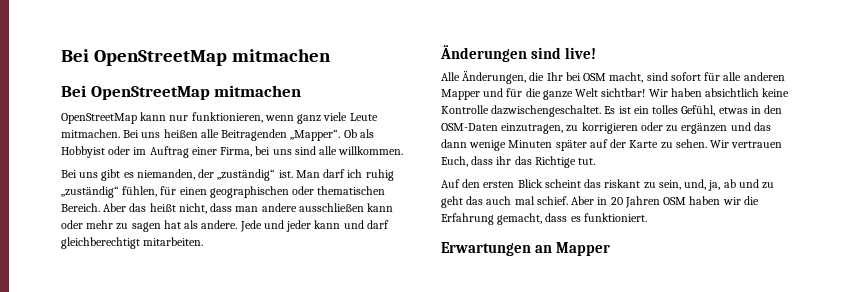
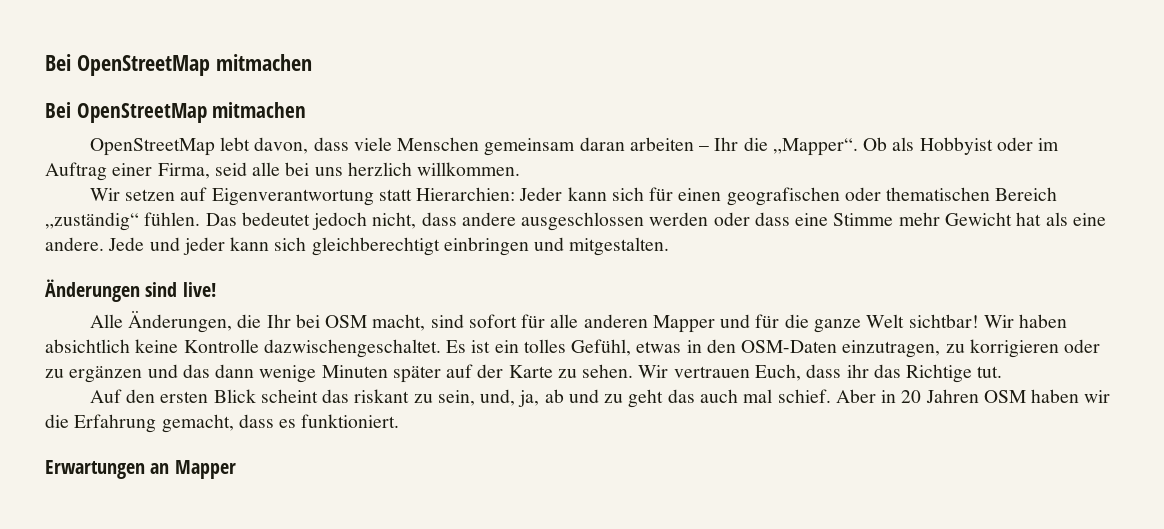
- OpenStreetMap kann nur funktionieren, wenn ganz viele Leute mitmachen. Bei uns heißen alle Beitragenden „Mapper“.
+ OpenStreetMap lebt davon, dass viele Menschen gemeinsam daran arbeiten – Ihr die „Mapper“.
- Ob als Hobbyist oder im Auftrag einer Firma, bei uns sind alle willkommen.
- Bei uns gibt es niemanden, der „zuständig“ ist. Man darf ich ruhig „zuständig“ fühlen, für einen geographischen oder thematischen Bereich. Aber das heißt nicht, dass man andere ausschließen kann oder mehr zu sagen hat als andere.
+ Ob als Hobbyist oder im Auftrag einer Firma, seid alle bei uns herzlich willkommen.
+ Wir setzen auf Eigenverantwortung statt Hierarchien: Jeder kann sich für einen geografischen oder thematischen Bereich „zuständig“ fühlen. Das bedeutet jedoch nicht, dass andere ausgeschlossen werden oder dass eine Stimme mehr Gewicht hat als eine andere.
- Jede und jeder kann und darf gleichberechtigt mitarbeiten.
+ Jede und jeder kann sich gleichberechtigt einbringen und mitgestalten.

